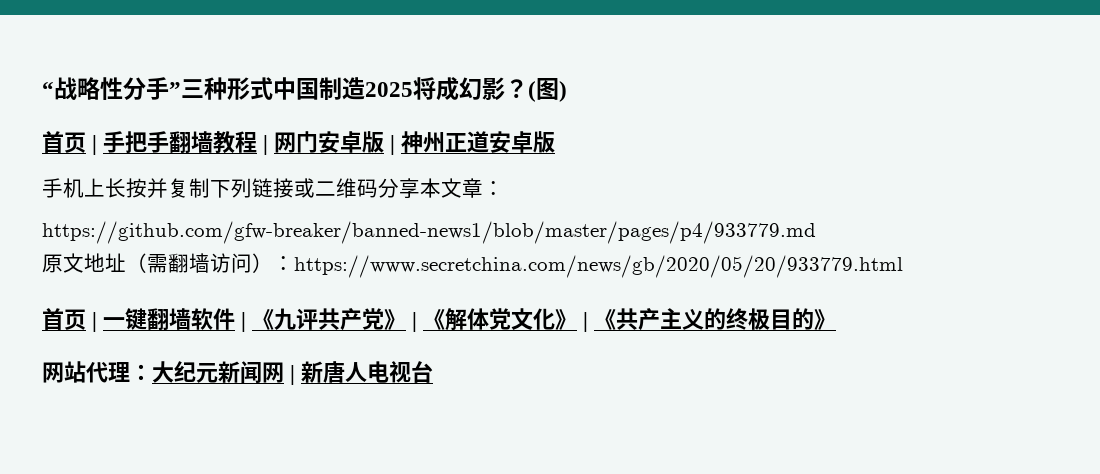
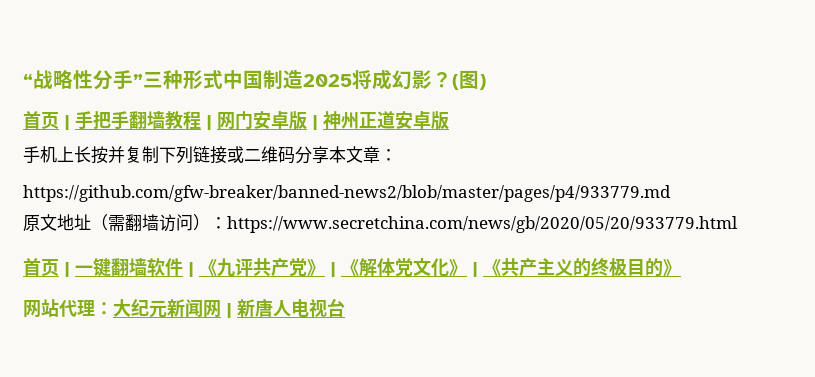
- https://github.com/gfw-breaker/banned-news1/blob/master/pages/p4/933779.md
+ https://github.com/gfw-breaker/banned-news2/blob/master/pages/p4/933779.md

